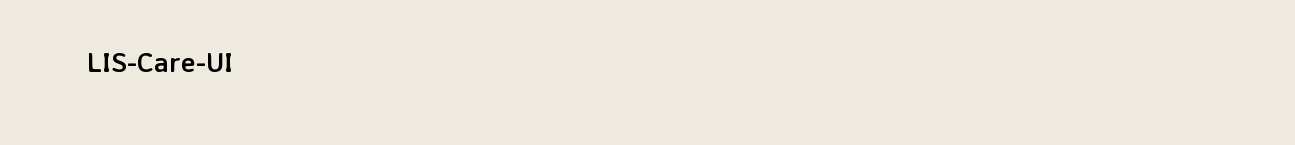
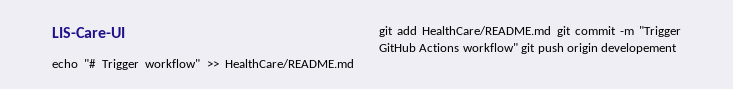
+ echo "# Trigger workflow" >> HealthCare/README.md git add HealthCare/README.md git commit -m "Trigger GitHub Actions workflow" git push origin developement

